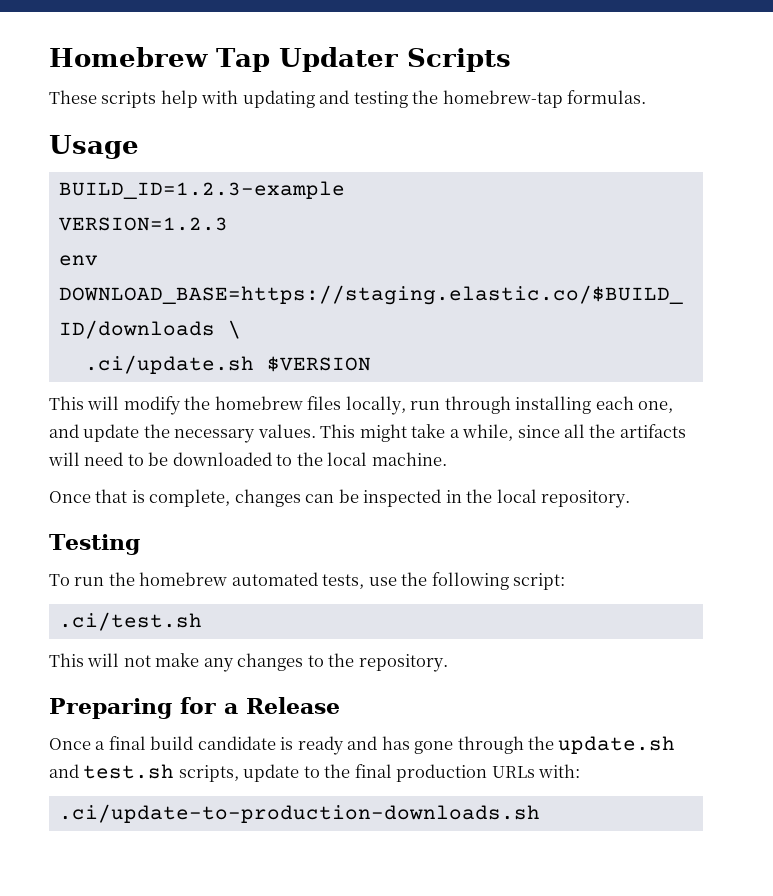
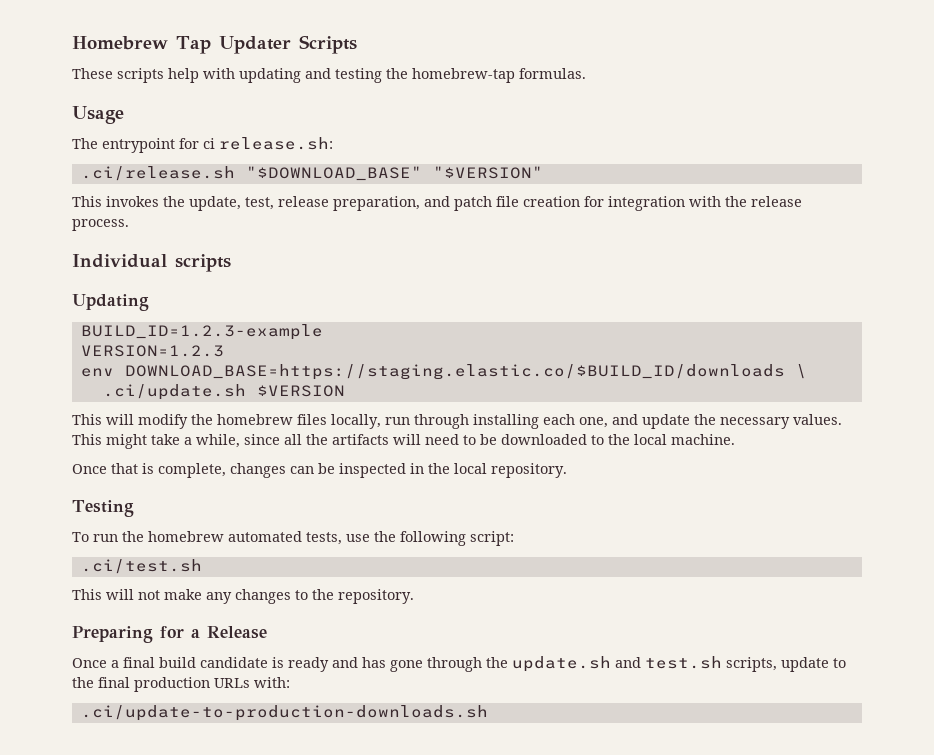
+ The entrypoint for ci release.sh:
+ .ci/release.sh "$DOWNLOAD_BASE" "$VERSION"
+ This invokes the update, test, release preparation, and patch file creation for integration with the release process.
+ Individual scripts
+ Updating

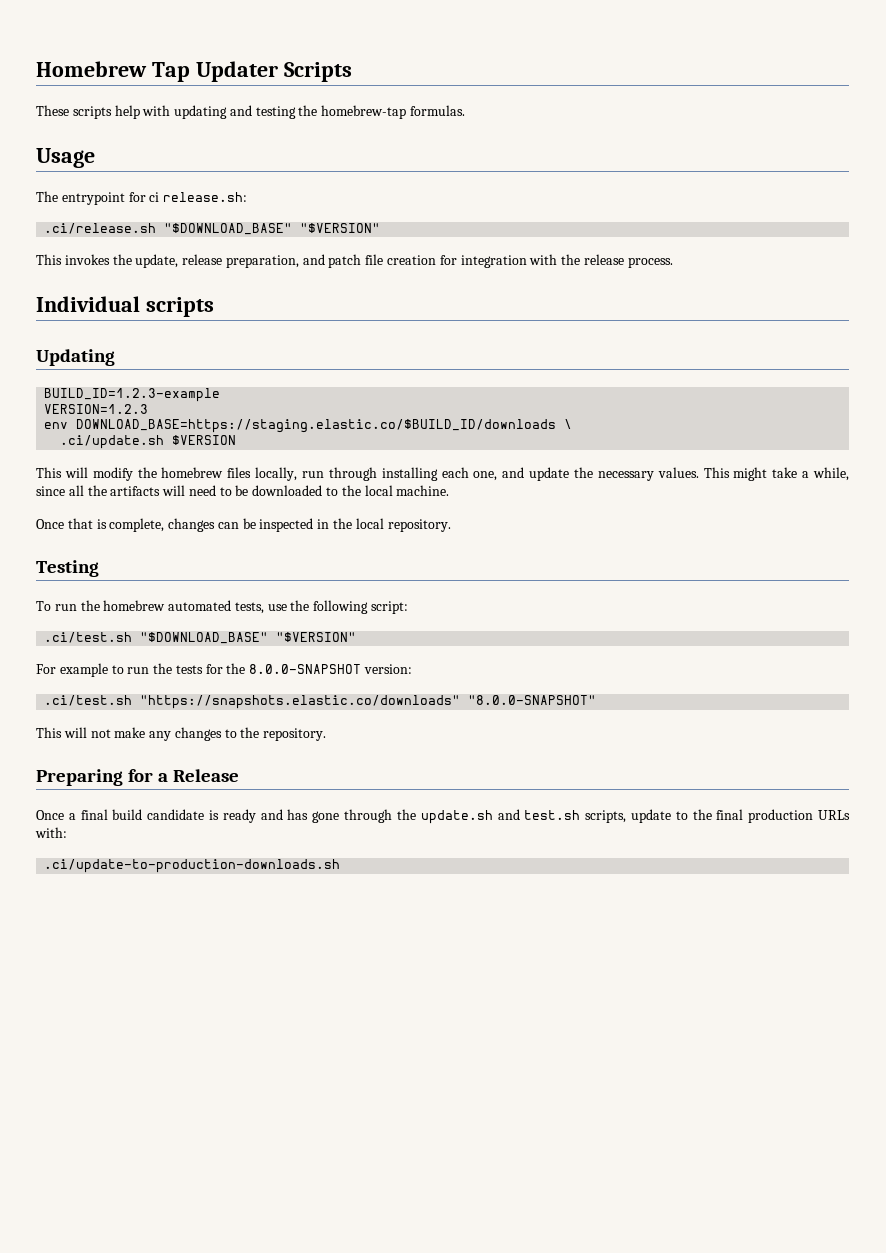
- This invokes the update, test, release preparation, and patch file creation for integration with the release process.
+ This invokes the update, release preparation, and patch file creation for integration with the release process.
- .ci/test.sh
+ .ci/test.sh "$DOWNLOAD_BASE" "$VERSION"
+ For example to run the tests for the 8.0.0-SNAPSHOT version:
+ .ci/test.sh "https://snapshots.elastic.co/downloads" "8.0.0-SNAPSHOT"

